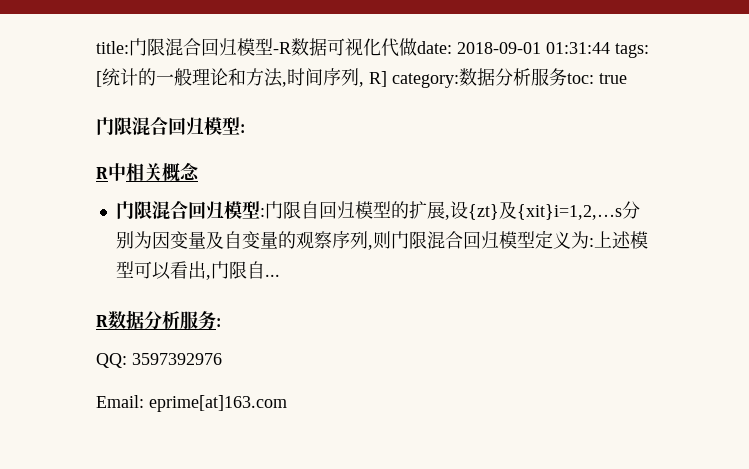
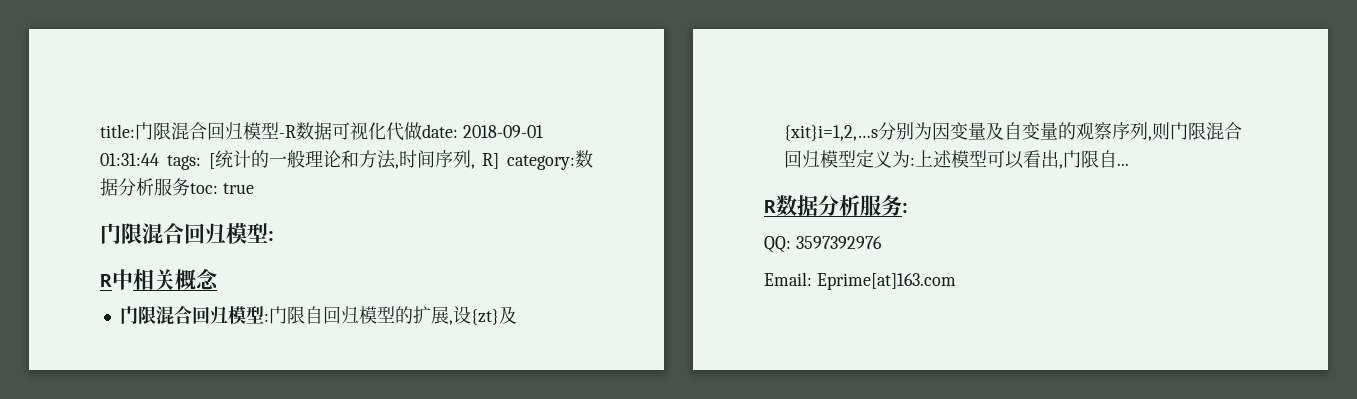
- Email: eprime[at]163.com
+ Email: Eprime[at]163.com

